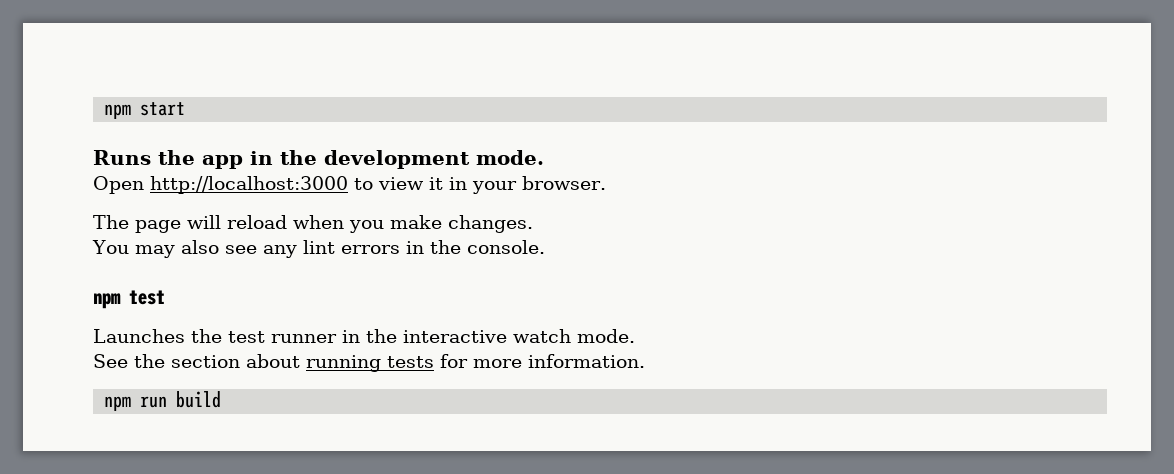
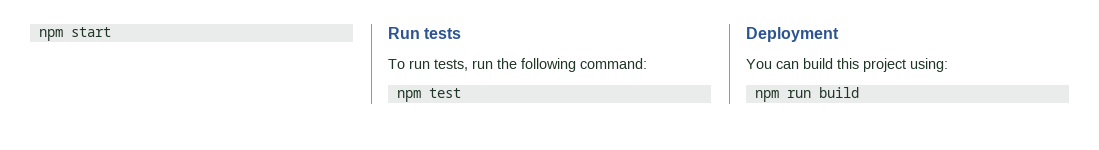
- Runs the app in the development mode.
- Open http://localhost:3000 to view it in your browser.
- The page will reload when you make changes.
- You may also see any lint errors in the console.
+ Run tests
+ To run tests, run the following command:
  npm test
- Launches the test runner in the interactive watch mode.
- See the section about running tests for more information.
+ Deployment
+ You can build this project using:

